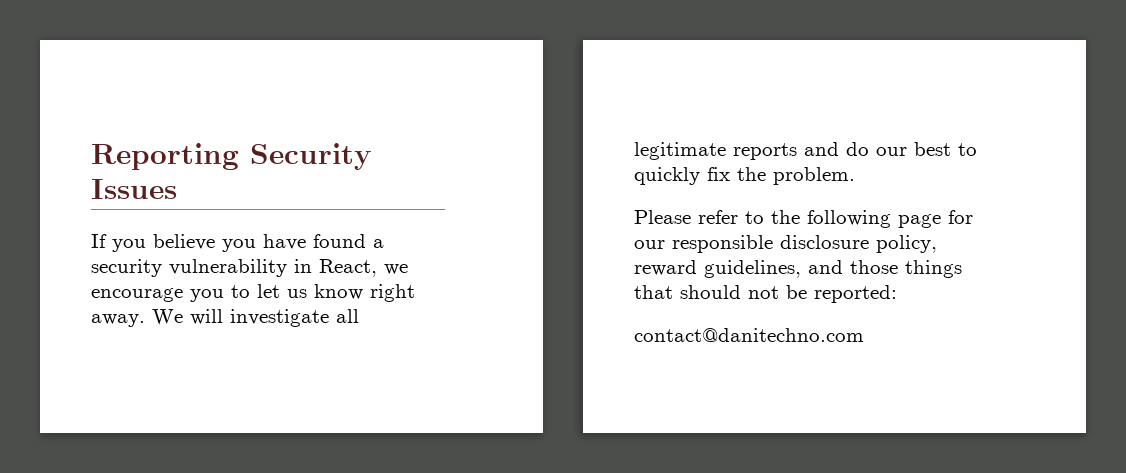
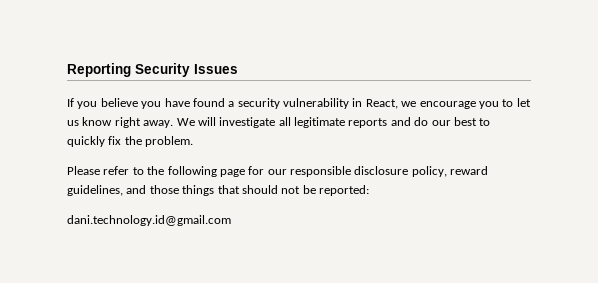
- contact@danitechno.com
+ dani.technology.id@gmail.com

